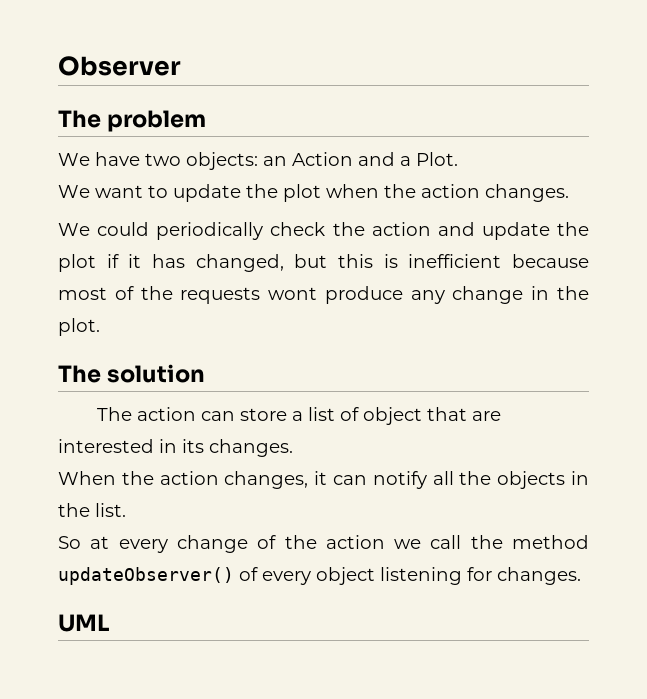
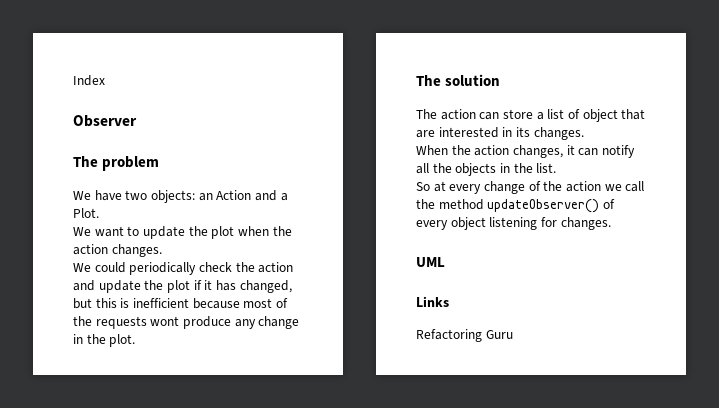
+ Index
+ Links
+ Refactoring Guru

